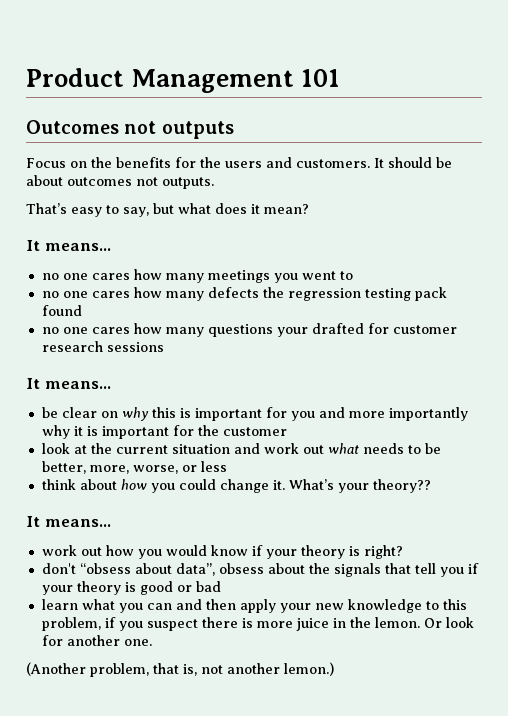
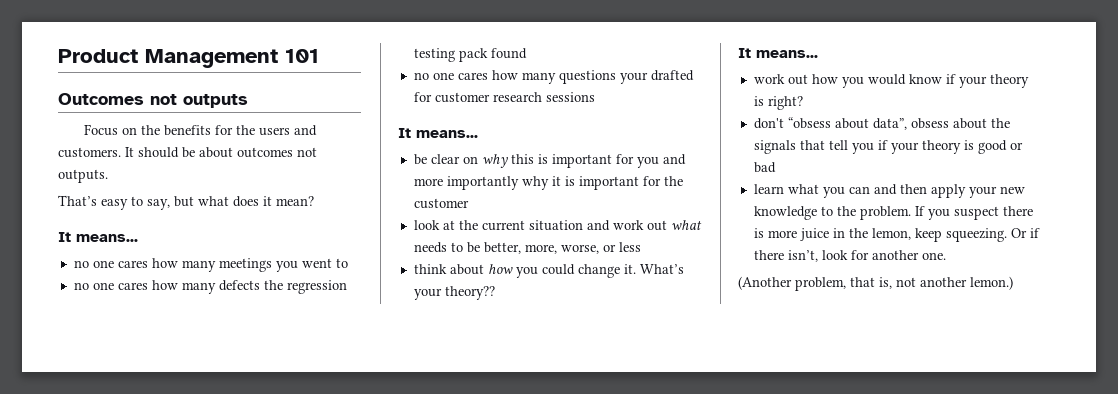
- learn what you can and then apply your new knowledge to this problem, if you suspect there is more juice in the lemon. Or look for another one.
+ learn what you can and then apply your new knowledge to the problem. If you suspect there is more juice in the lemon, keep squeezing. Or if there isn’t, look for another one.

